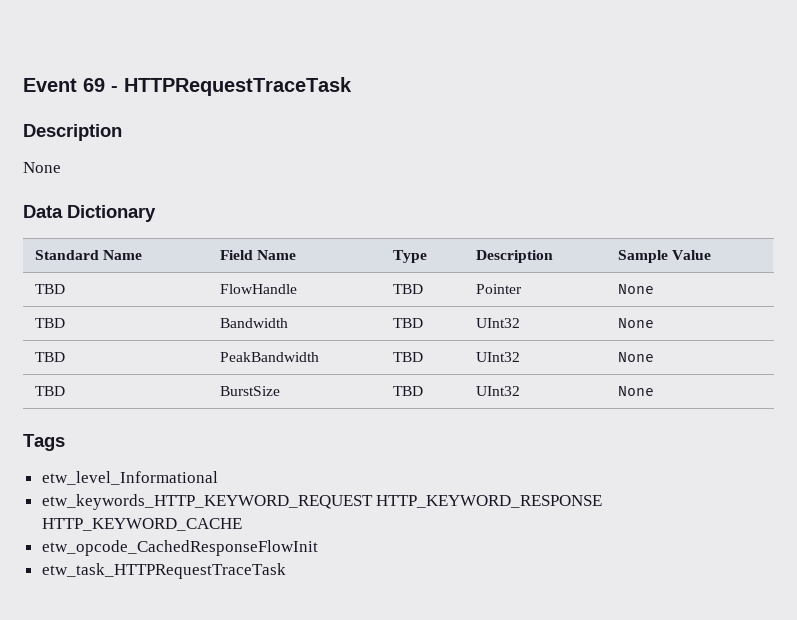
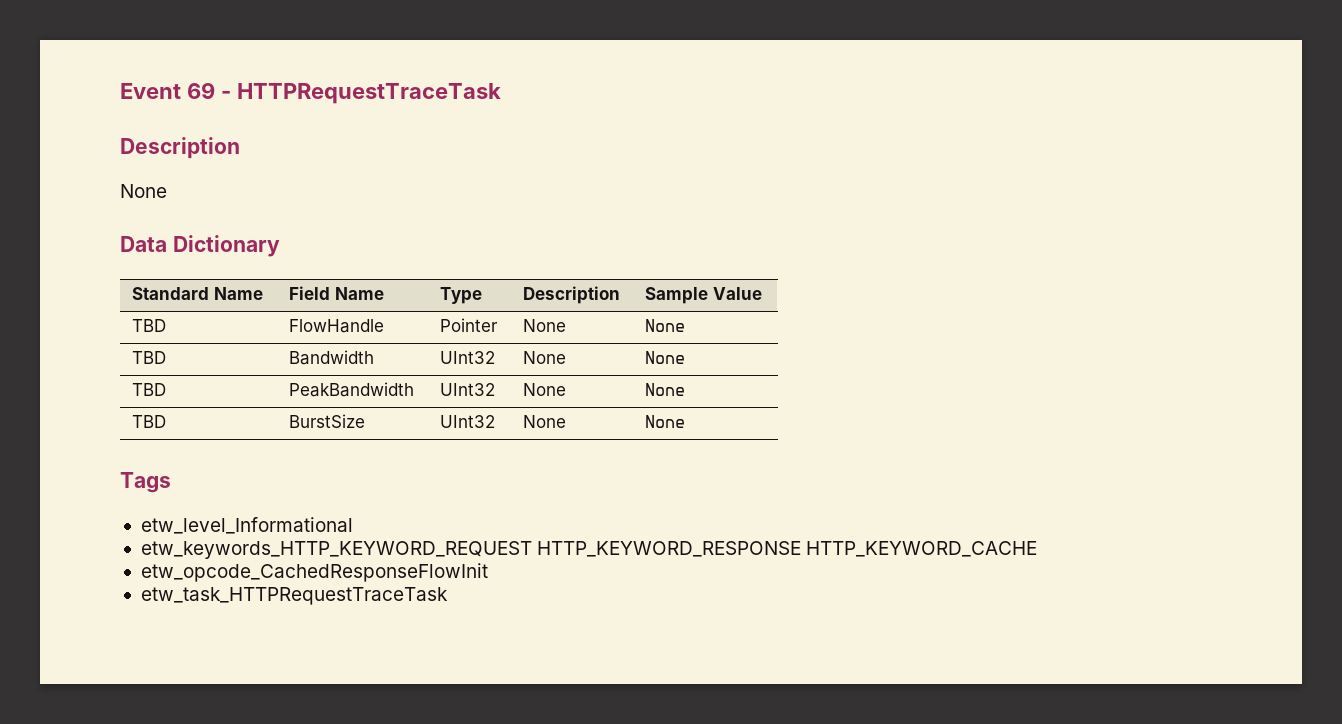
- TBD | FlowHandle | TBD | Pointer | None
+ TBD | FlowHandle | Pointer | None | None
- TBD | Bandwidth | TBD | UInt32 | None
+ TBD | Bandwidth | UInt32 | None | None
- TBD | PeakBandwidth | TBD | UInt32 | None
+ TBD | PeakBandwidth | UInt32 | None | None
- TBD | BurstSize | TBD | UInt32 | None
+ TBD | BurstSize | UInt32 | None | None

